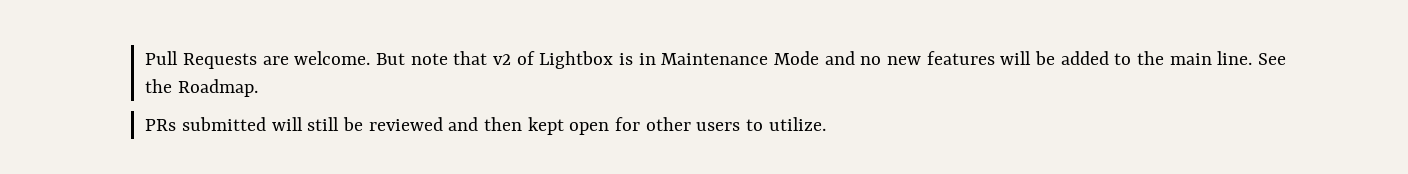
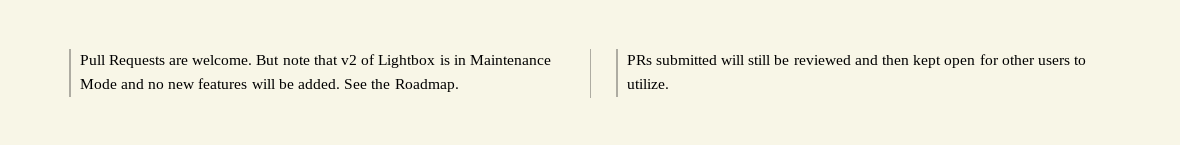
- But note that v2 of Lightbox is in Maintenance Mode and no new features will be added to the main line.
+ But note that v2 of Lightbox is in Maintenance Mode and no new features will be added.

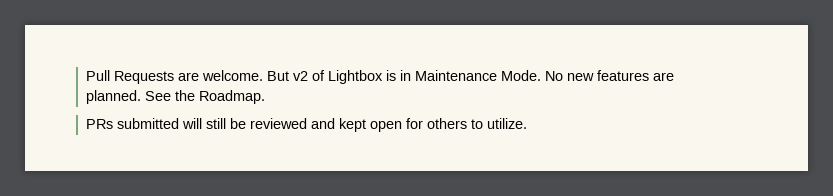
- But note that v2 of Lightbox is in Maintenance Mode and no new features will be added.
+ But v2 of Lightbox is in Maintenance Mode. No new features are planned.
- PRs submitted will still be reviewed and then kept open for other users to utilize.
+ PRs submitted will still be reviewed and kept open for others to utilize.

